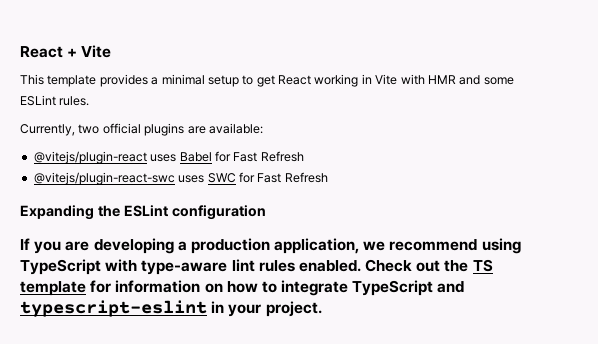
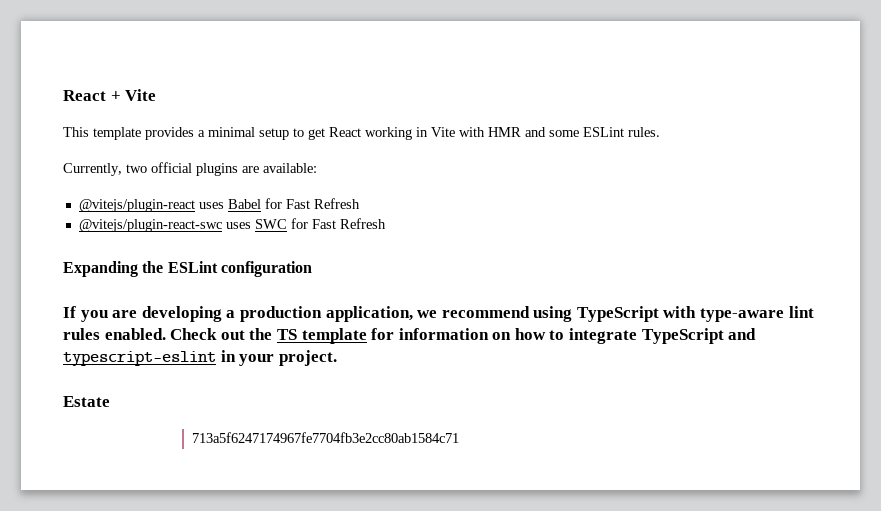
+ Estate
+ 713a5f6247174967fe7704fb3e2cc80ab1584c71

